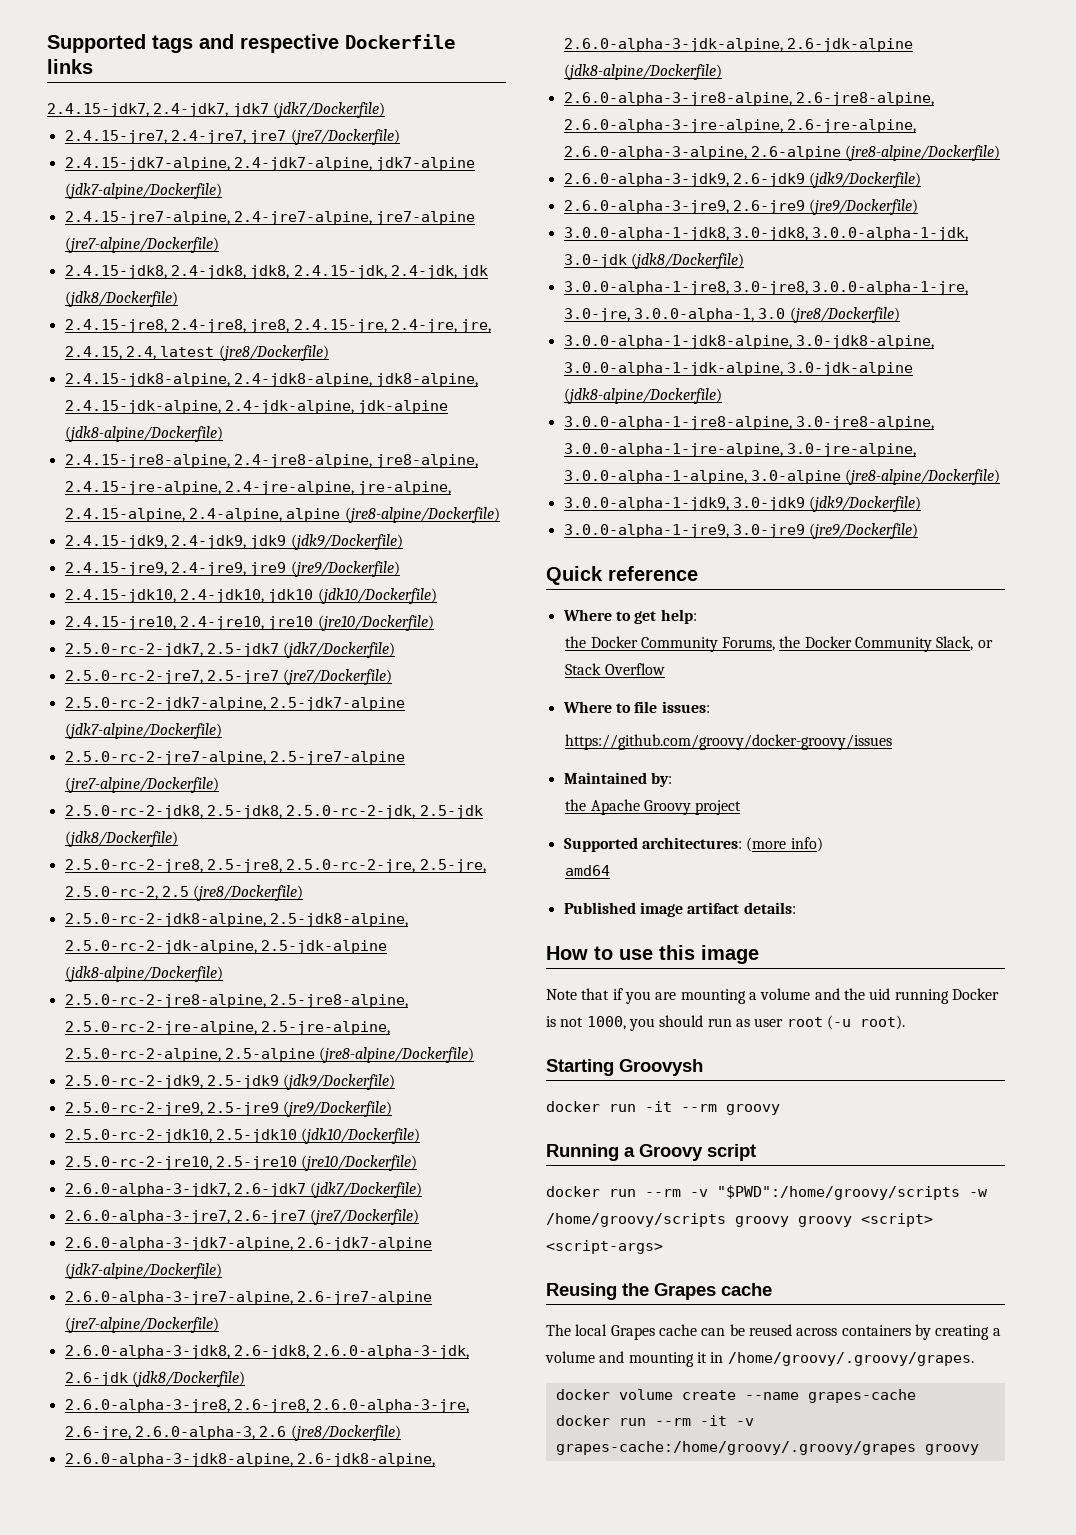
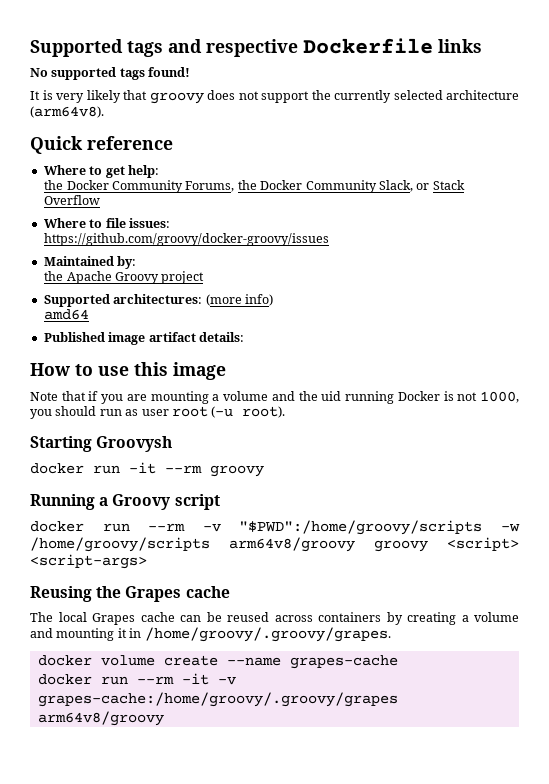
- 2.4.15-jdk7, 2.4-jdk7, jdk7 (jdk7/Dockerfile)
- 2.4.15-jre7, 2.4-jre7, jre7 (jre7/Dockerfile)
- 2.4.15-jdk7-alpine, 2.4-jdk7-alpine, jdk7-alpine (jdk7-alpine/Dockerfile)
- 2.4.15-jre7-alpine, 2.4-jre7-alpine, jre7-alpine (jre7-alpine/Dockerfile)
- 2.4.15-jdk8, 2.4-jdk8, jdk8, 2.4.15-jdk, 2.4-jdk, jdk (jdk8/Dockerfile)
- 2.4.15-jre8, 2.4-jre8, jre8, 2.4.15-jre, 2.4-jre, jre, 2.4.15, 2.4, latest (jre8/Dockerfile)
- 2.4.15-jdk8-alpine, 2.4-jdk8-alpine, jdk8-alpine, 2.4.15-jdk-alpine, 2.4-jdk-alpine, jdk-alpine (jdk8-alpine/Dockerfile)
- 2.4.15-jre8-alpine, 2.4-jre8-alpine, jre8-alpine, 2.4.15-jre-alpine, 2.4-jre-alpine, jre-alpine, 2.4.15-alpine, 2.4-alpine, alpine (jre8-alpine/Dockerfile)
- 2.4.15-jdk9, 2.4-jdk9, jdk9 (jdk9/Dockerfile)
- 2.4.15-jre9, 2.4-jre9, jre9 (jre9/Dockerfile)
- 2.4.15-jdk10, 2.4-jdk10, jdk10 (jdk10/Dockerfile)
- 2.4.15-jre10, 2.4-jre10, jre10 (jre10/Dockerfile)
- 2.5.0-rc-2-jdk7, 2.5-jdk7 (jdk7/Dockerfile)
- 2.5.0-rc-2-jre7, 2.5-jre7 (jre7/Dockerfile)
- 2.5.0-rc-2-jdk7-alpine, 2.5-jdk7-alpine (jdk7-alpine/Dockerfile)
- 2.5.0-rc-2-jre7-alpine, 2.5-jre7-alpine (jre7-alpine/Dockerfile)
- 2.5.0-rc-2-jdk8, 2.5-jdk8, 2.5.0-rc-2-jdk, 2.5-jdk (jdk8/Dockerfile)
- 2.5.0-rc-2-jre8, 2.5-jre8, 2.5.0-rc-2-jre, 2.5-jre, 2.5.0-rc-2, 2.5 (jre8/Dockerfile)
- 2.5.0-rc-2-jdk8-alpine, 2.5-jdk8-alpine, 2.5.0-rc-2-jdk-alpine, 2.5-jdk-alpine (jdk8-alpine/Dockerfile)
- 2.5.0-rc-2-jre8-alpine, 2.5-jre8-alpine, 2.5.0-rc-2-jre-alpine, 2.5-jre-alpine, 2.5.0-rc-2-alpine, 2.5-alpine (jre8-alpine/Dockerfile)
- 2.5.0-rc-2-jdk9, 2.5-jdk9 (jdk9/Dockerfile)
- 2.5.0-rc-2-jre9, 2.5-jre9 (jre9/Dockerfile)
- 2.5.0-rc-2-jdk10, 2.5-jdk10 (jdk10/Dockerfile)
- 2.5.0-rc-2-jre10, 2.5-jre10 (jre10/Dockerfile)
- 2.6.0-alpha-3-jdk7, 2.6-jdk7 (jdk7/Dockerfile)
- 2.6.0-alpha-3-jre7, 2.6-jre7 (jre7/Dockerfile)
- 2.6.0-alpha-3-jdk7-alpine, 2.6-jdk7-alpine (jdk7-alpine/Dockerfile)
- 2.6.0-alpha-3-jre7-alpine, 2.6-jre7-alpine (jre7-alpine/Dockerfile)
- 2.6.0-alpha-3-jdk8, 2.6-jdk8, 2.6.0-alpha-3-jdk, 2.6-jdk (jdk8/Dockerfile)
- 2.6.0-alpha-3-jre8, 2.6-jre8, 2.6.0-alpha-3-jre, 2.6-jre, 2.6.0-alpha-3, 2.6 (jre8/Dockerfile)
- 2.6.0-alpha-3-jdk8-alpine, 2.6-jdk8-alpine, 2.6.0-alpha-3-jdk-alpine, 2.6-jdk-alpine (jdk8-alpine/Dockerfile)
- 2.6.0-alpha-3-jre8-alpine, 2.6-jre8-alpine, 2.6.0-alpha-3-jre-alpine, 2.6-jre-alpine, 2.6.0-alpha-3-alpine, 2.6-alpine (jre8-alpine/Dockerfile)
- 2.6.0-alpha-3-jdk9, 2.6-jdk9 (jdk9/Dockerfile)
- 2.6.0-alpha-3-jre9, 2.6-jre9 (jre9/Dockerfile)
- 3.0.0-alpha-1-jdk8, 3.0-jdk8, 3.0.0-alpha-1-jdk, 3.0-jdk (jdk8/Dockerfile)
- 3.0.0-alpha-1-jre8, 3.0-jre8, 3.0.0-alpha-1-jre, 3.0-jre, 3.0.0-alpha-1, 3.0 (jre8/Dockerfile)
- 3.0.0-alpha-1-jdk8-alpine, 3.0-jdk8-alpine, 3.0.0-alpha-1-jdk-alpine, 3.0-jdk-alpine (jdk8-alpine/Dockerfile)
- 3.0.0-alpha-1-jre8-alpine, 3.0-jre8-alpine, 3.0.0-alpha-1-jre-alpine, 3.0-jre-alpine, 3.0.0-alpha-1-alpine, 3.0-alpine (jre8-alpine/Dockerfile)
- 3.0.0-alpha-1-jdk9, 3.0-jdk9 (jdk9/Dockerfile)
- 3.0.0-alpha-1-jre9, 3.0-jre9 (jre9/Dockerfile)
+ No supported tags found!
+ It is very likely that groovy does not support the currently selected architecture (arm64v8).
- docker run --rm -v "$PWD":/home/groovy/scripts -w /home/groovy/scripts groovy groovy <script> <script-args>
+ docker run --rm -v "$PWD":/home/groovy/scripts -w /home/groovy/scripts arm64v8/groovy groovy <script> <script-args>
- docker run --rm -it -v grapes-cache:/home/groovy/.groovy/grapes groovy
+ docker run --rm -it -v grapes-cache:/home/groovy/.groovy/grapes arm64v8/groovy

